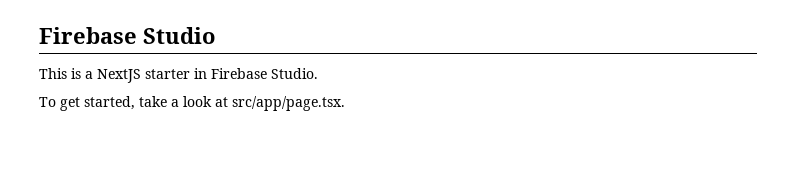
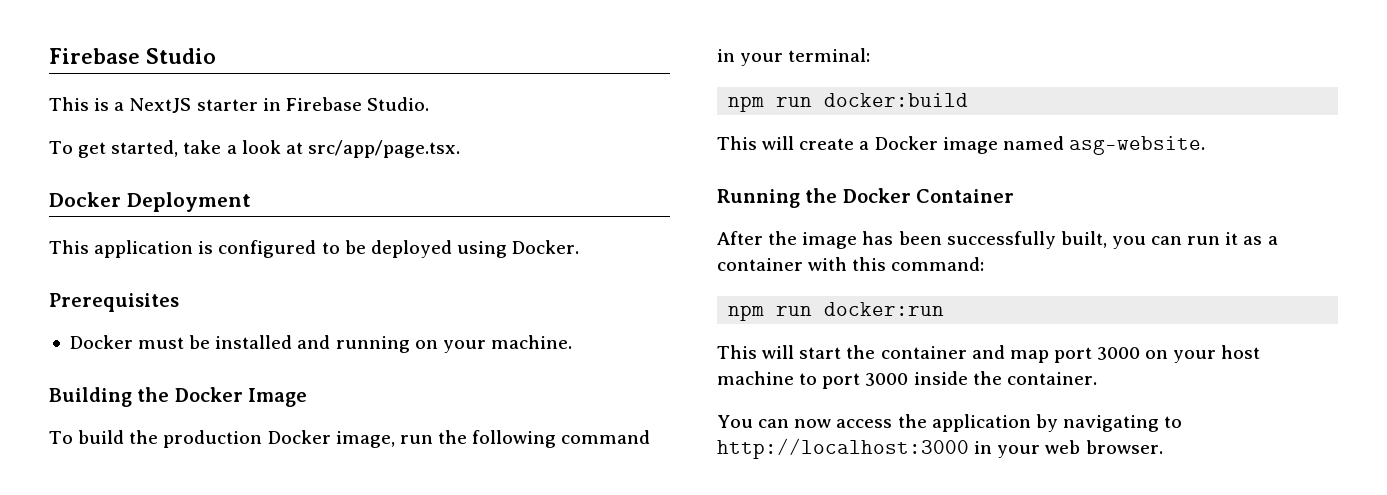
+ Docker Deployment
+ This application is configured to be deployed using Docker.
+ Prerequisites
+ Docker must be installed and running on your machine.
+ Building the Docker Image
+ To build the production Docker image, run the following command in your terminal:
+ npm run docker:build
+ This will create a Docker image named asg-website.
+ Running the Docker Container
+ After the image has been successfully built, you can run it as a container with this command:
+ npm run docker:run
+ This will start the container and map port 3000 on your host machine to port 3000 inside the container.
+ You can now access the application by navigating to http://localhost:3000 in your web browser.

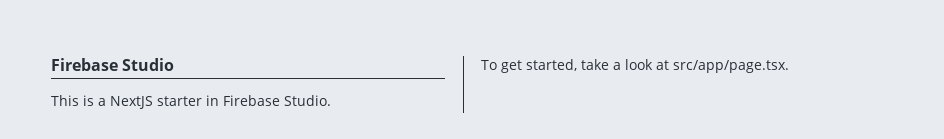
- Docker Deployment
- This application is configured to be deployed using Docker.
- Prerequisites
- Docker must be installed and running on your machine.
- Building the Docker Image
- To build the production Docker image, run the following command in your terminal:
- npm run docker:build
- This will create a Docker image named asg-website.
- Running the Docker Container
- After the image has been successfully built, you can run it as a container with this command:
- npm run docker:run
- This will start the container and map port 3000 on your host machine to port 3000 inside the container.
- You can now access the application by navigating to http://localhost:3000 in your web browser.

